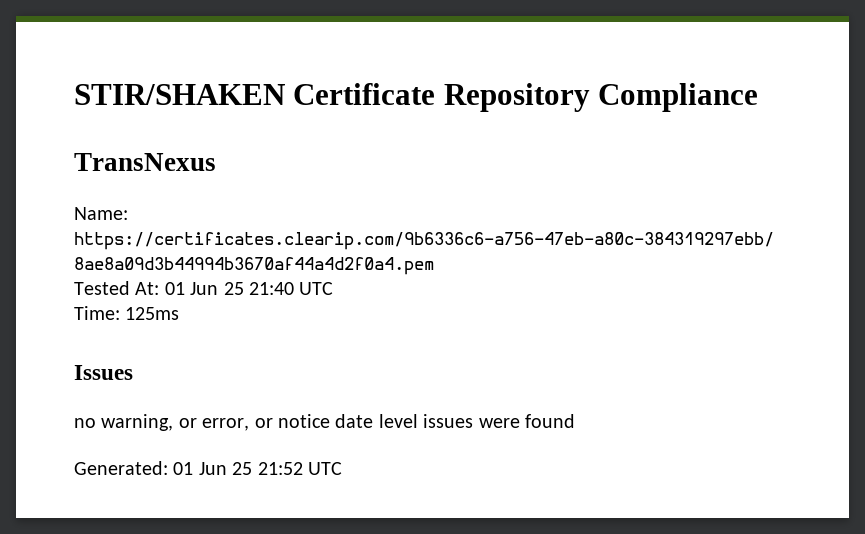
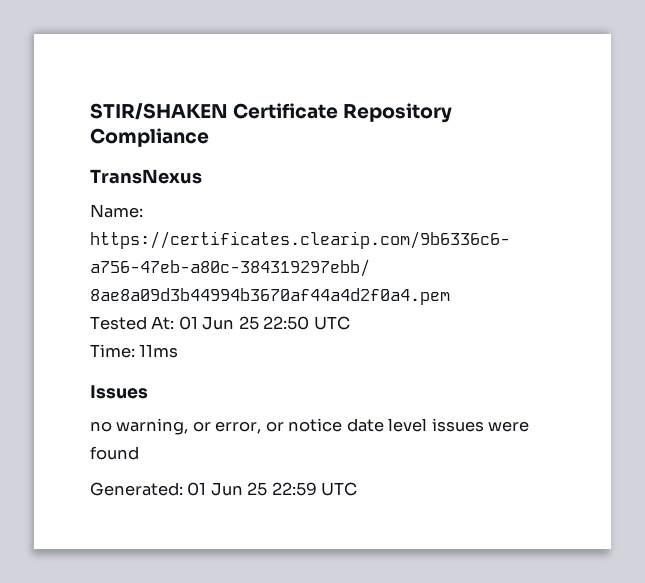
- Tested At: 01 Jun 25 21:40 UTC
+ Tested At: 01 Jun 25 22:50 UTC
- Time: 125ms
+ Time: 11ms
- Generated: 01 Jun 25 21:52 UTC
+ Generated: 01 Jun 25 22:59 UTC

